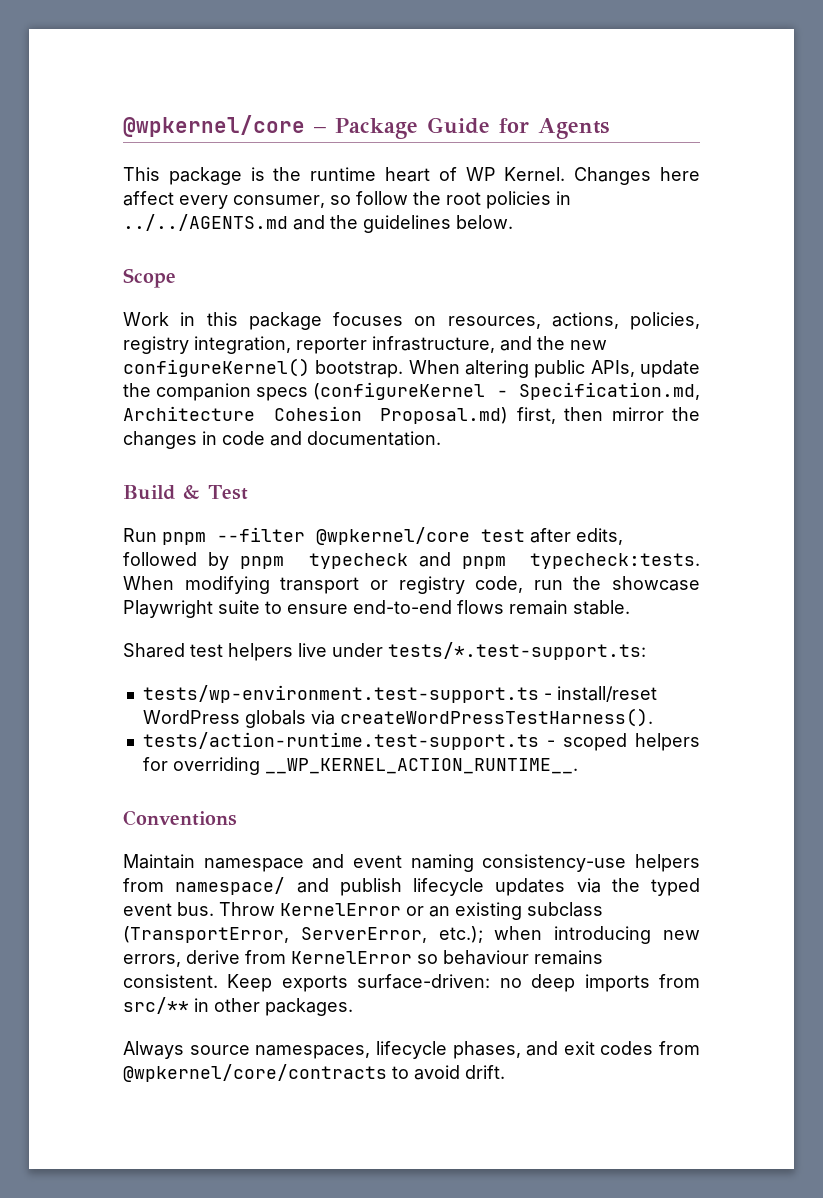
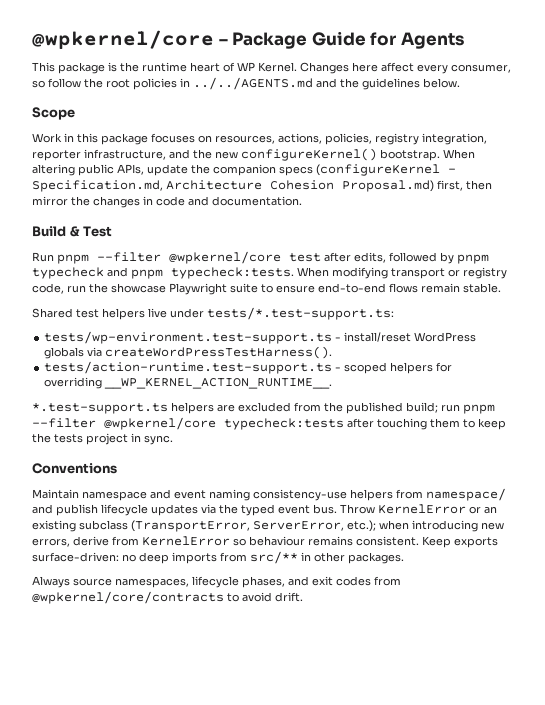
+ *.test-support.ts helpers are excluded from the published build; run pnpm --filter @wpkernel/core typecheck:tests after touching them to keep the tests project in sync.

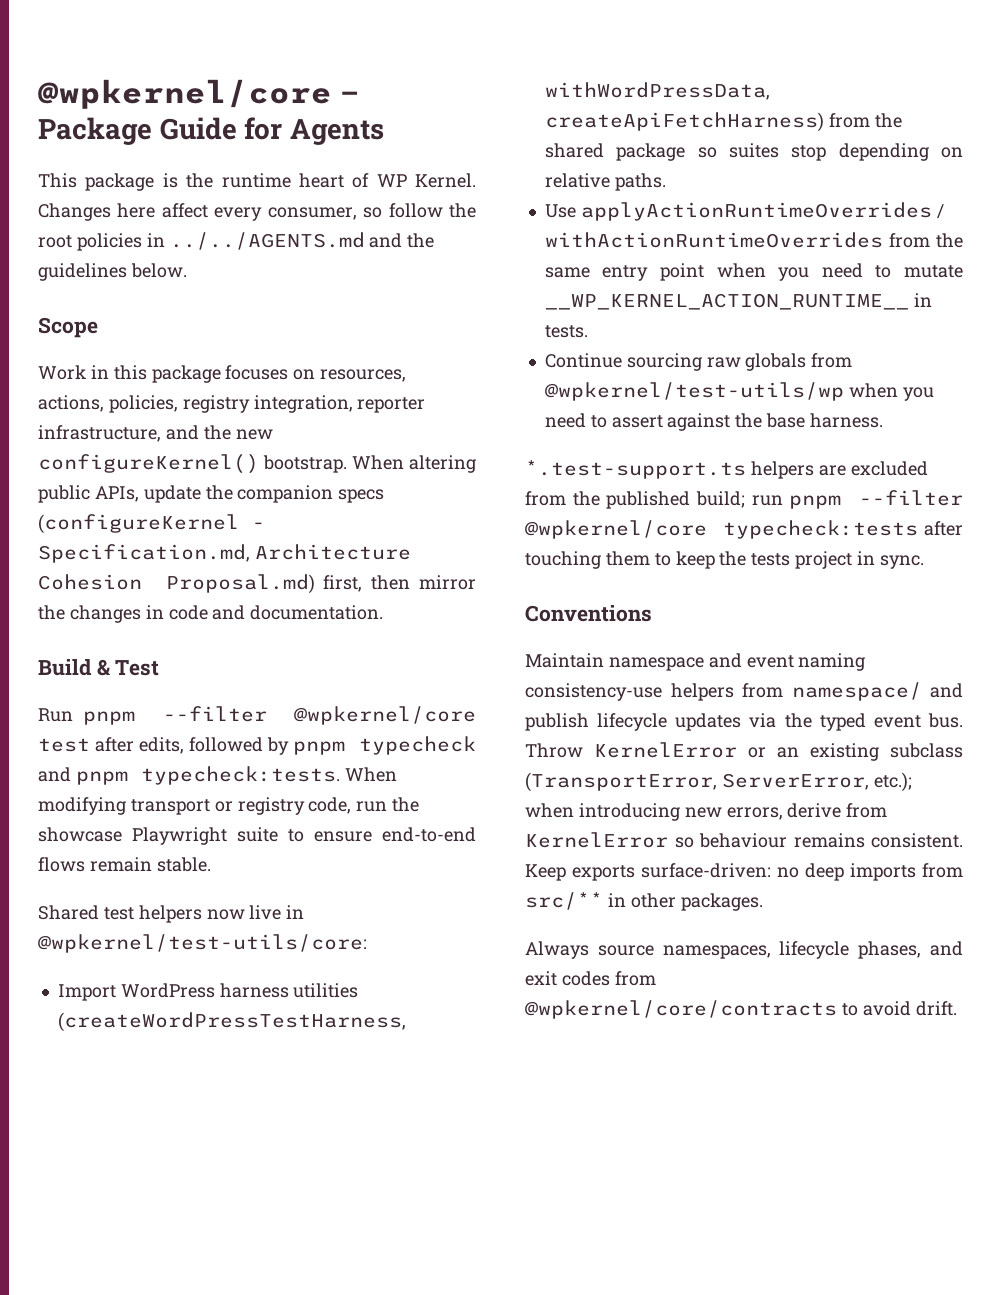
- Shared test helpers live under tests/*.test-support.ts:
- tests/wp-environment.test-support.ts - install/reset WordPress globals via createWordPressTestHarness().
- tests/action-runtime.test-support.ts - scoped helpers for overriding __WP_KERNEL_ACTION_RUNTIME__.
+ Shared test helpers now live in @wpkernel/test-utils/core:
+ Import WordPress harness utilities (createWordPressTestHarness, withWordPressData, createApiFetchHarness) from the shared package so suites stop depending on relative paths.
+ Use applyActionRuntimeOverrides / withActionRuntimeOverrides from the same entry point when you need to mutate __WP_KERNEL_ACTION_RUNTIME__ in tests.
+ Continue sourcing raw globals from @wpkernel/test-utils/wp when you need to assert against the base harness.

